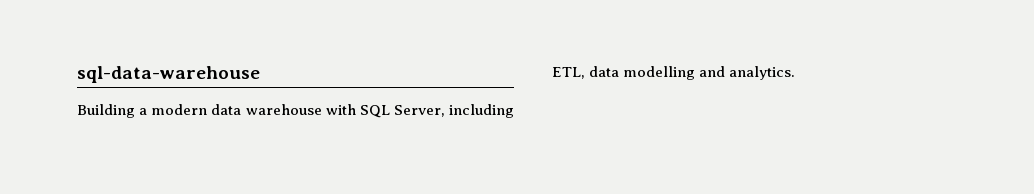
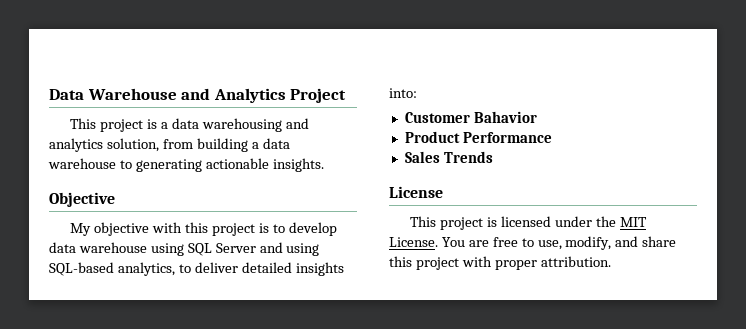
- sql-data-warehouse
- Building a modern data warehouse with SQL Server, including ETL, data modelling and analytics.
+ Data Warehouse and Analytics Project
+ This project is a data warehousing and analytics solution, from building a data warehouse to generating actionable insights.
+ Objective
+ My objective with this project is to develop data warehouse using SQL Server and using SQL-based analytics, to deliver detailed insights into:
+ Customer Bahavior
+ Product Performance
+ Sales Trends
+ License
+ This project is licensed under the MIT License. You are free to use, modify, and share this project with proper attribution.

